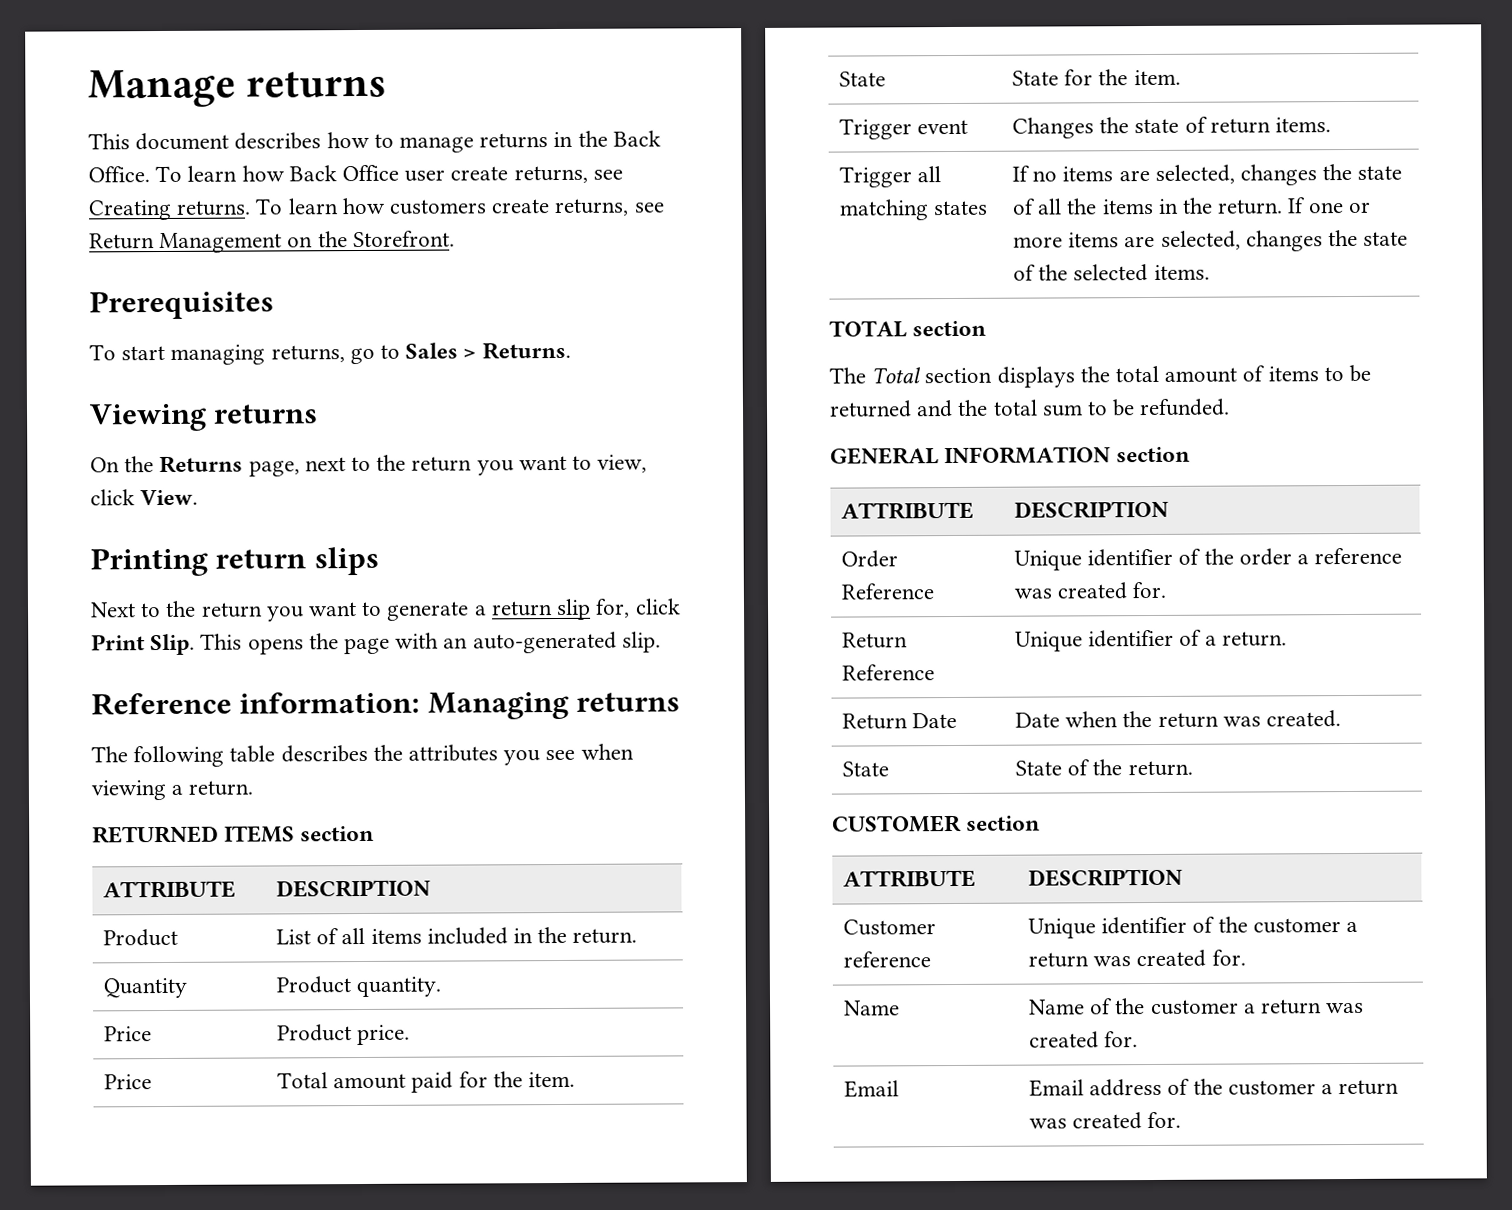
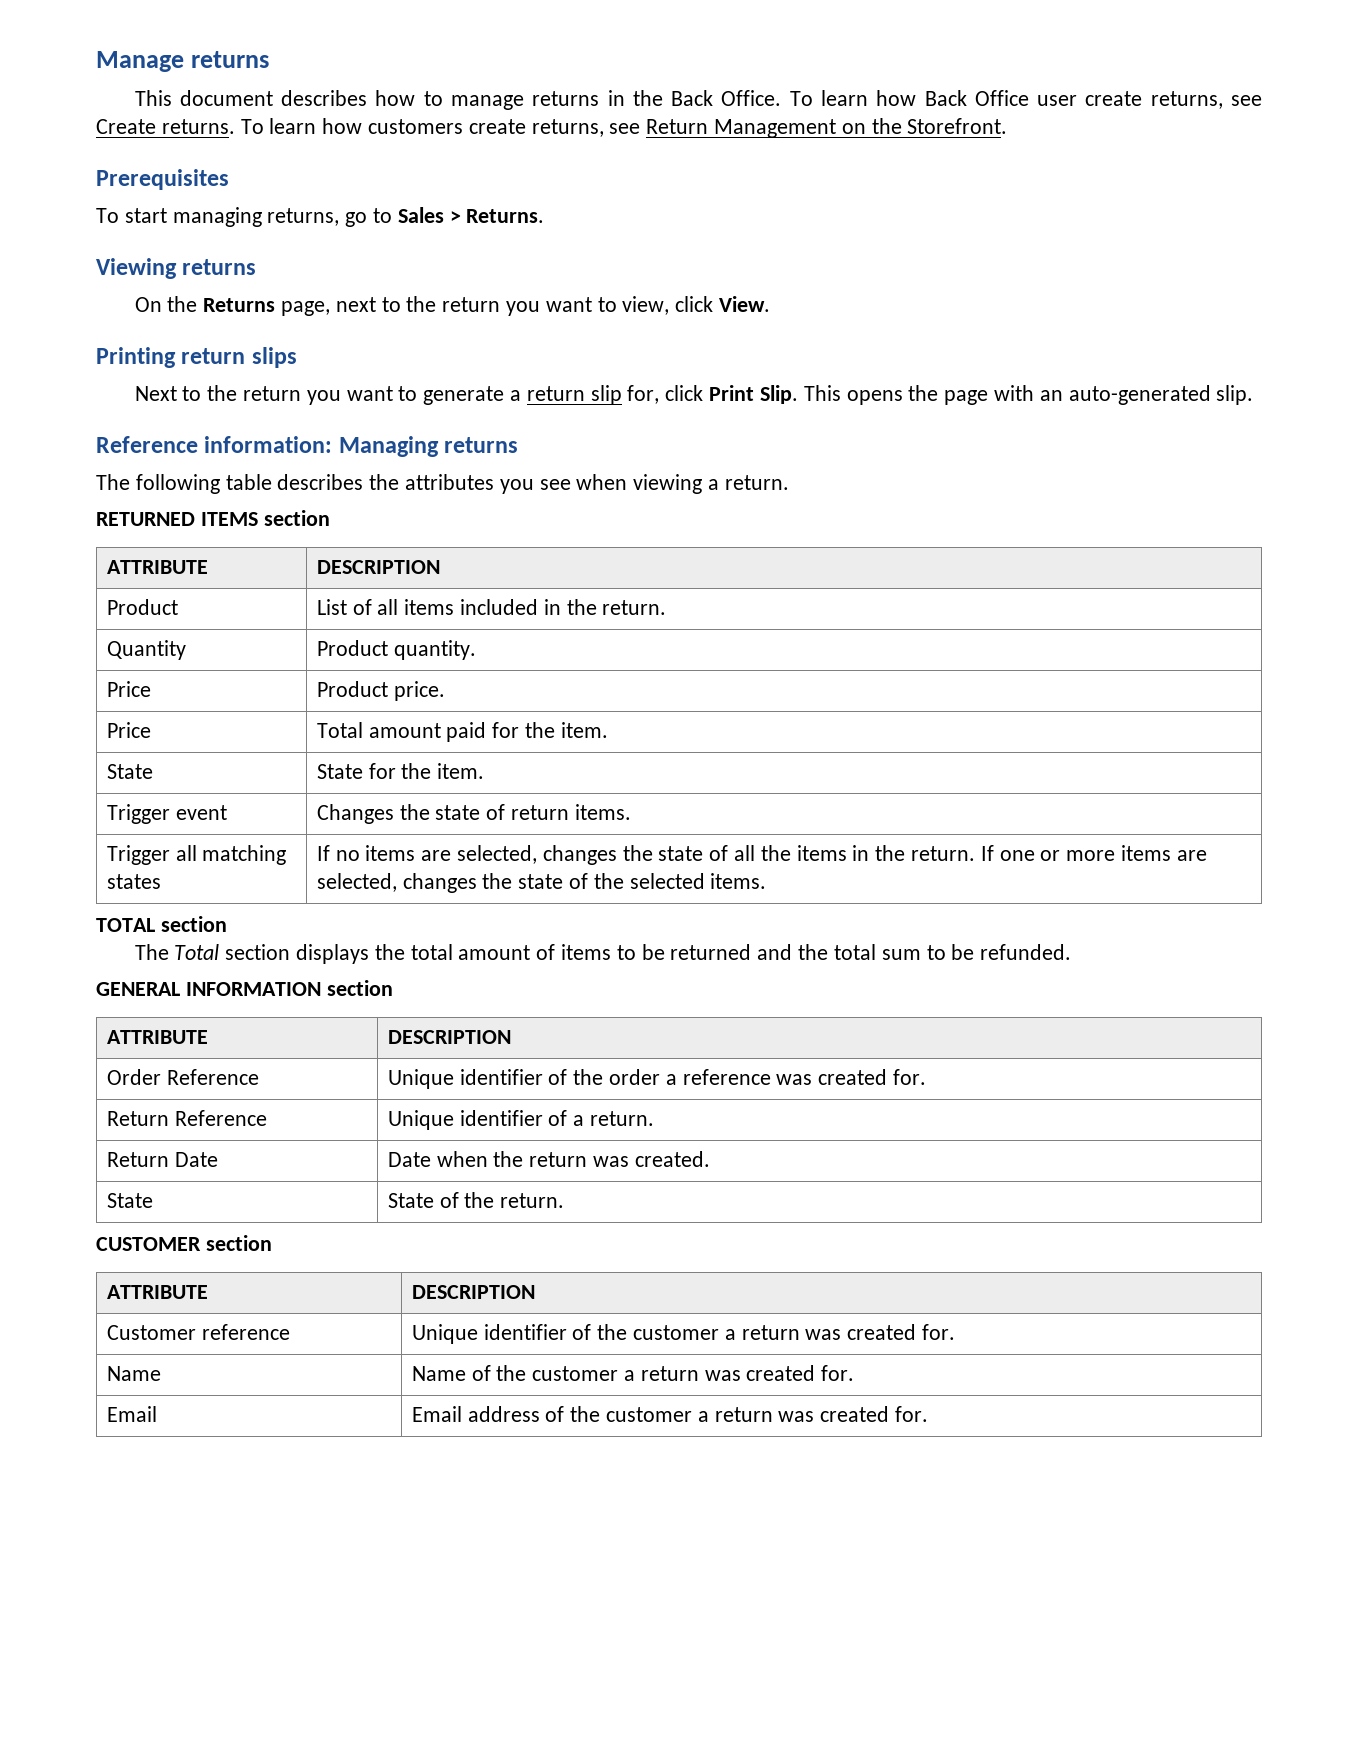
- To learn how Back Office user create returns, see Creating returns.
+ To learn how Back Office user create returns, see Create returns.

